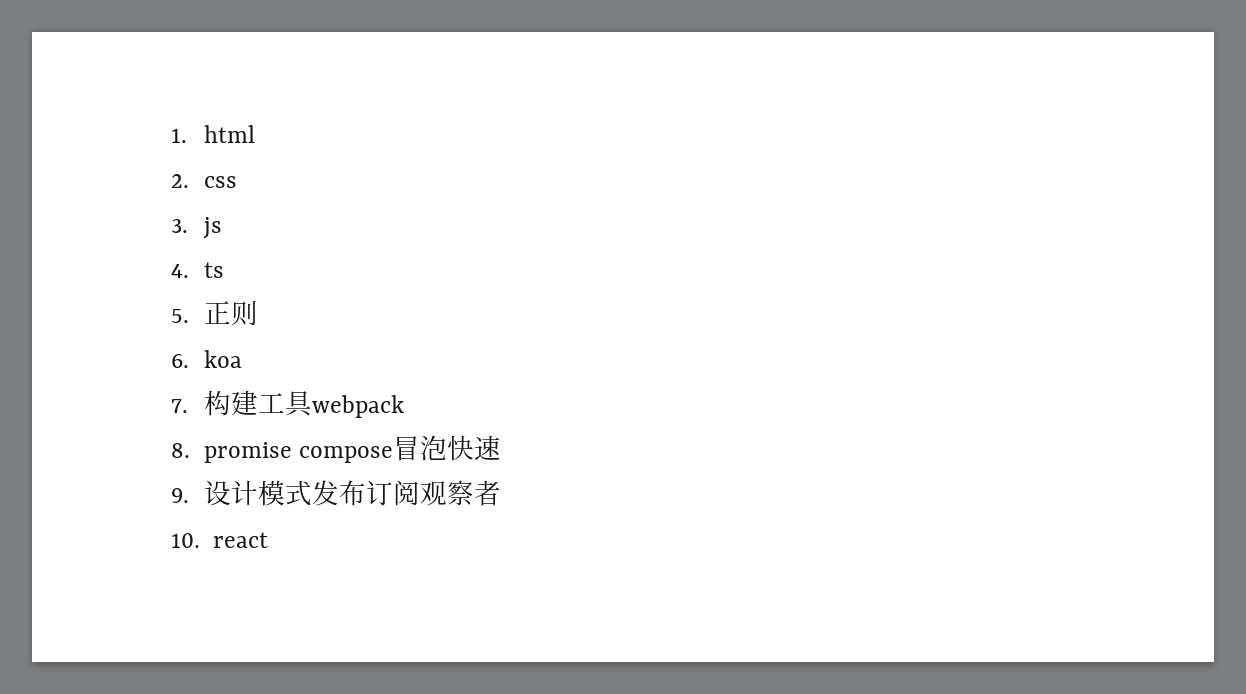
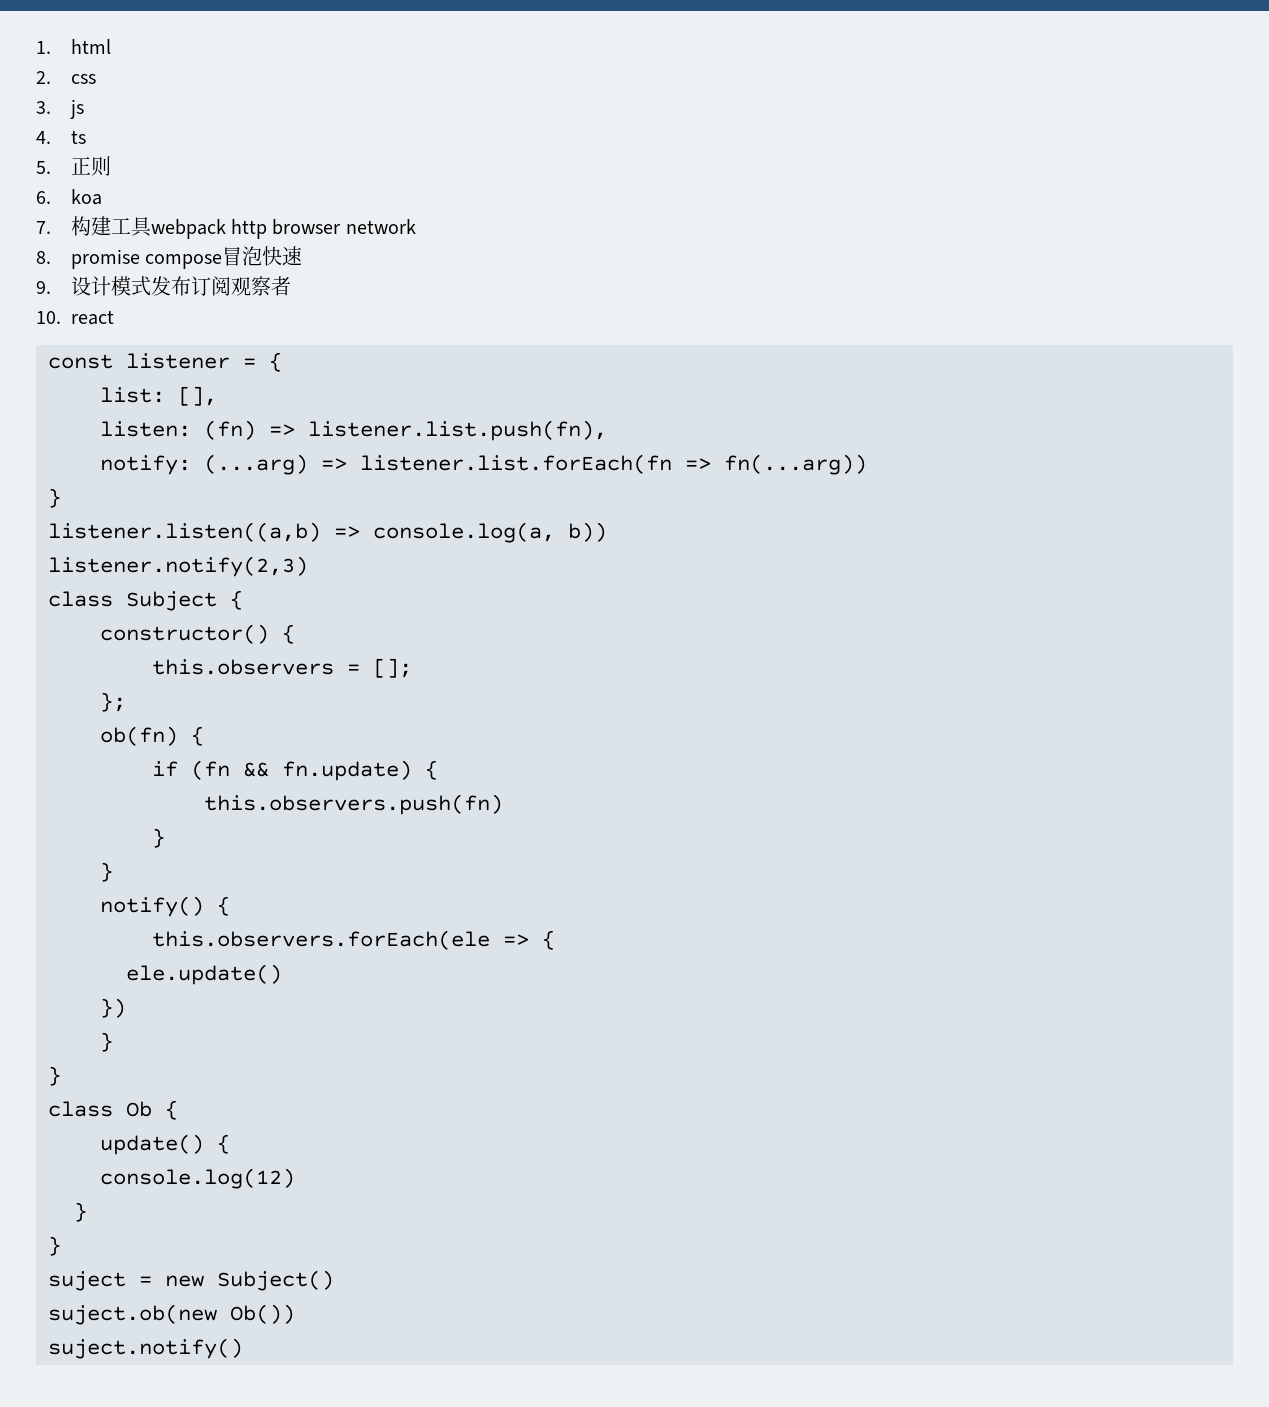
- 7.构建工具webpack
+ 7.构建工具webpack http browser network
+ const listener = {
+ list: [],
+ listen: (fn) => listener.list.push(fn),
+ notify: (...arg) => listener.list.forEach(fn => fn(...arg))
+ }
+ listener.listen((a,b) => console.log(a, b))
+ listener.notify(2,3)
+ class Subject {
+ constructor() {
+ this.observers = [];
+ };
+ ob(fn) {
+ if (fn && fn.update) {
+ this.observers.push(fn)
+ }
+ }
+ notify() {
+ this.observers.forEach(ele => {
+ ele.update()
+ })
+ }
+ }
+ class Ob {
+ update() {
+ console.log(12)
+ }
+ }
+ suject = new Subject()
+ suject.ob(new Ob())
+ suject.notify()

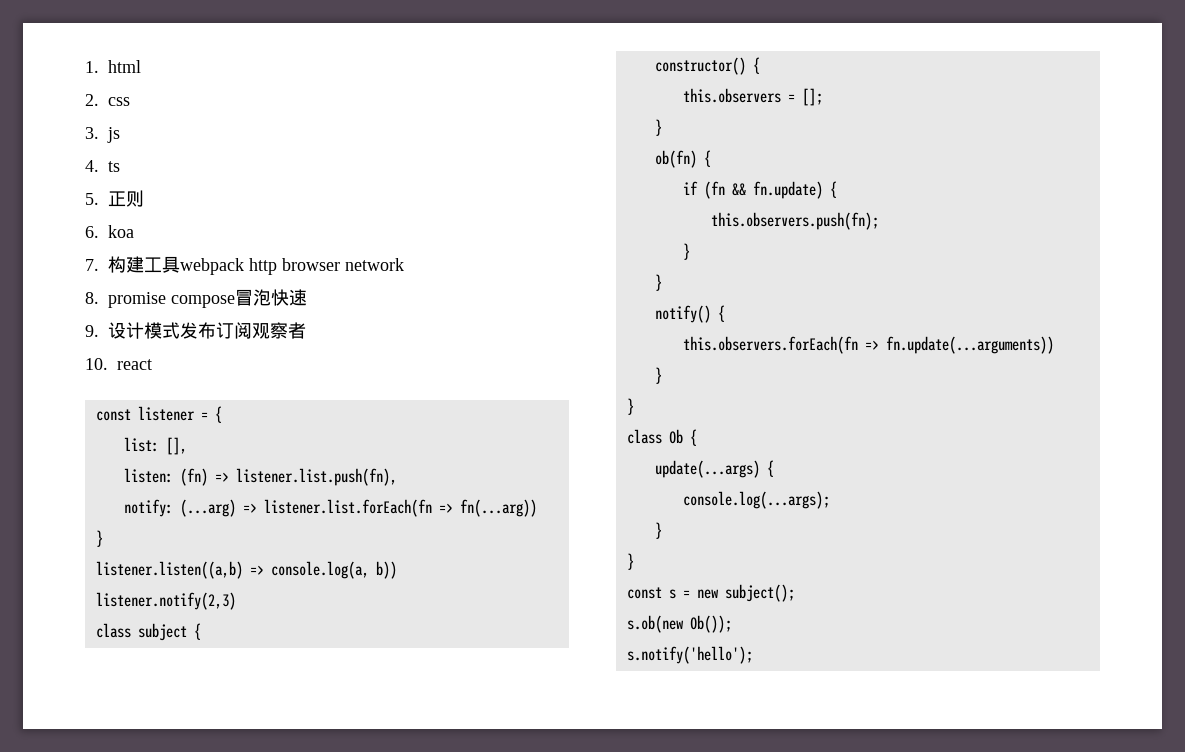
- class Subject {
+ class subject {
  this.observers = [];
- };
+ }
- this.observers.push(fn)
+ this.observers.push(fn);
- this.observers.forEach(ele => {
- ele.update()
- })
+ this.observers.forEach(fn => fn.update(...arguments))
- update() {
- console.log(12)
+ update(...args) {
+ console.log(...args);
  }
  }
- suject = new Subject()
- suject.ob(new Ob())
- suject.notify()
+ const s = new subject();
+ s.ob(new Ob());
+ s.notify('hello');

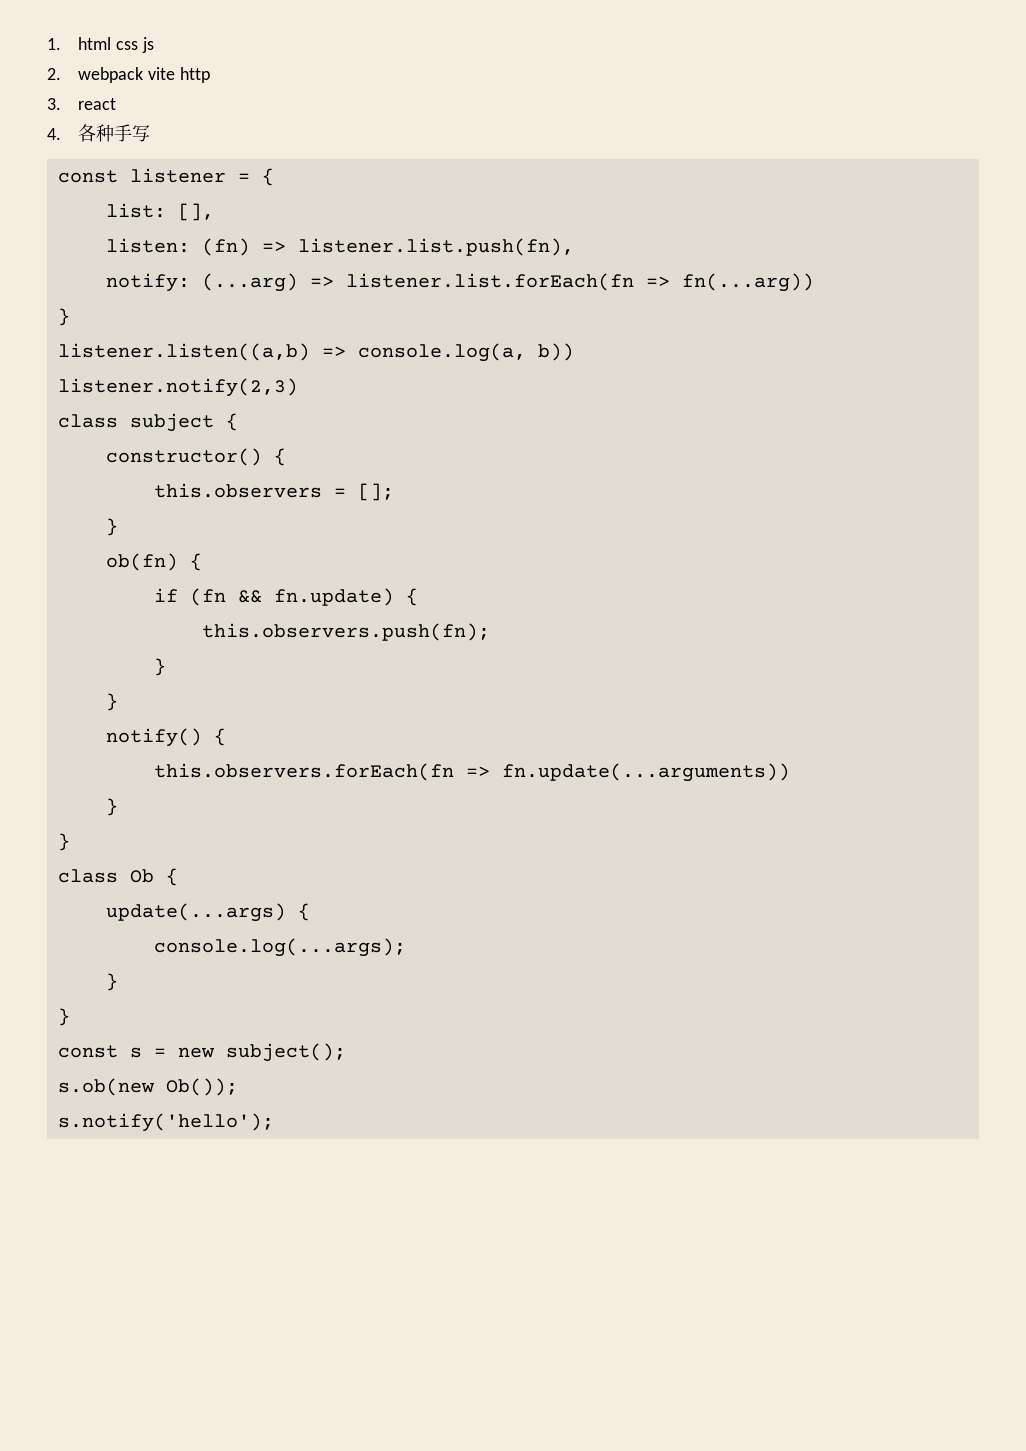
- 1. html
- 2. css
- 3. js
+ 1. html css js
- 4. ts
- 5.正则
- 6. koa
- 7.构建工具webpack http browser network
- 8. promise compose冒泡快速
- 9.设计模式发布订阅观察者
- 10. react
+ 2. webpack vite http
+ 3. react
+ 4.各种手写

